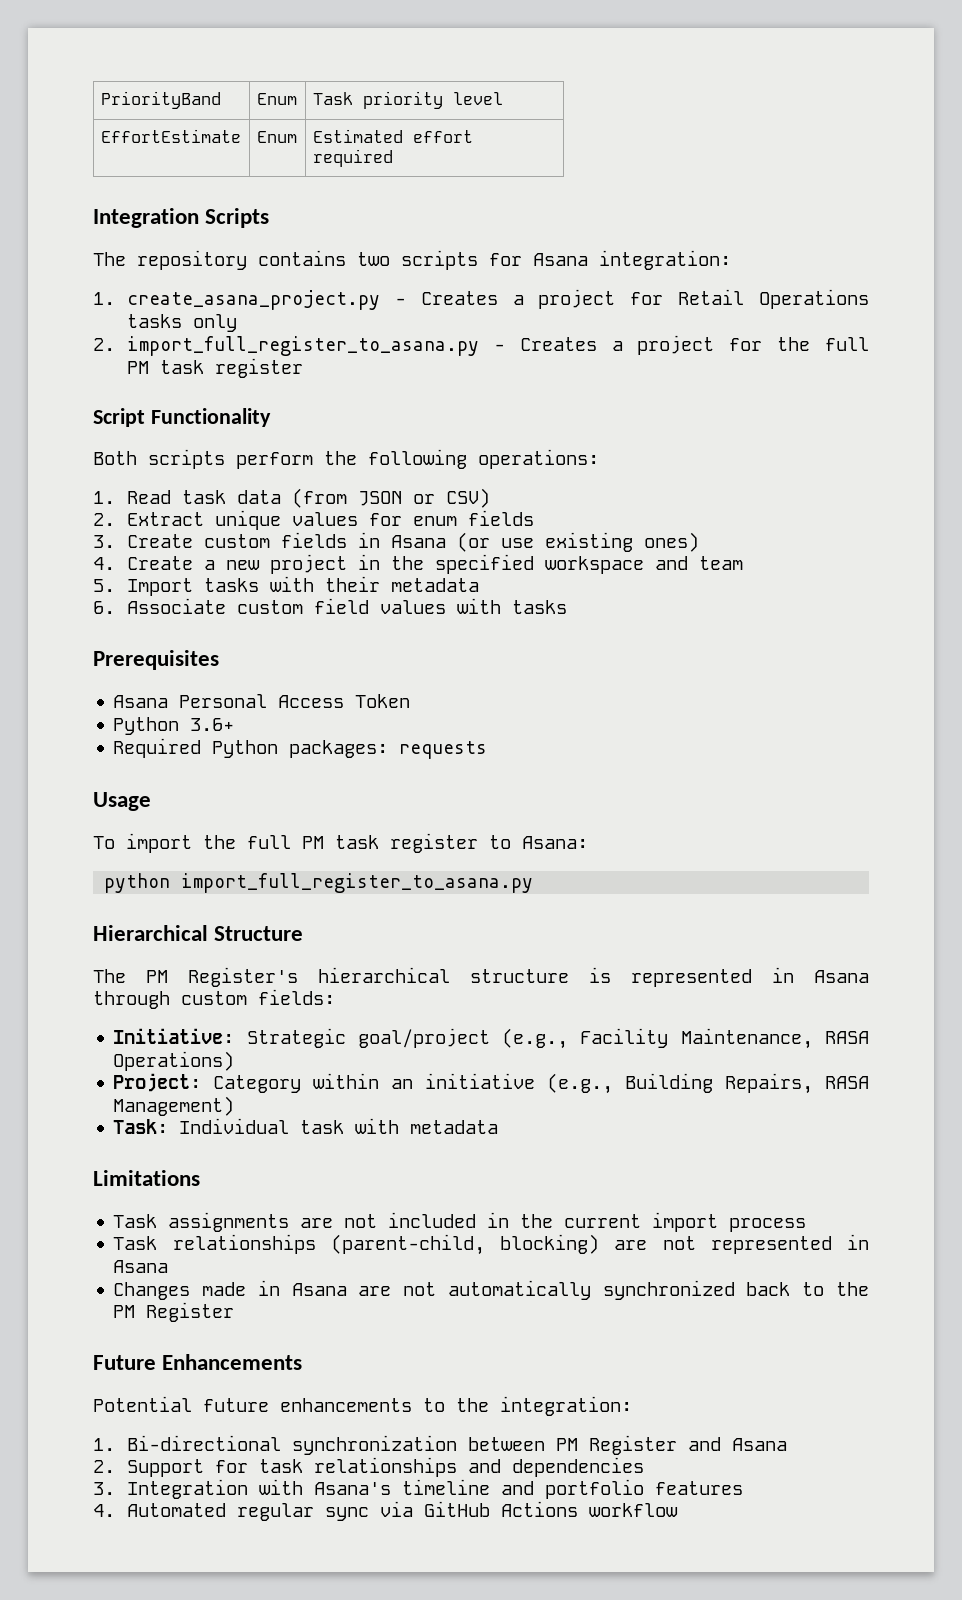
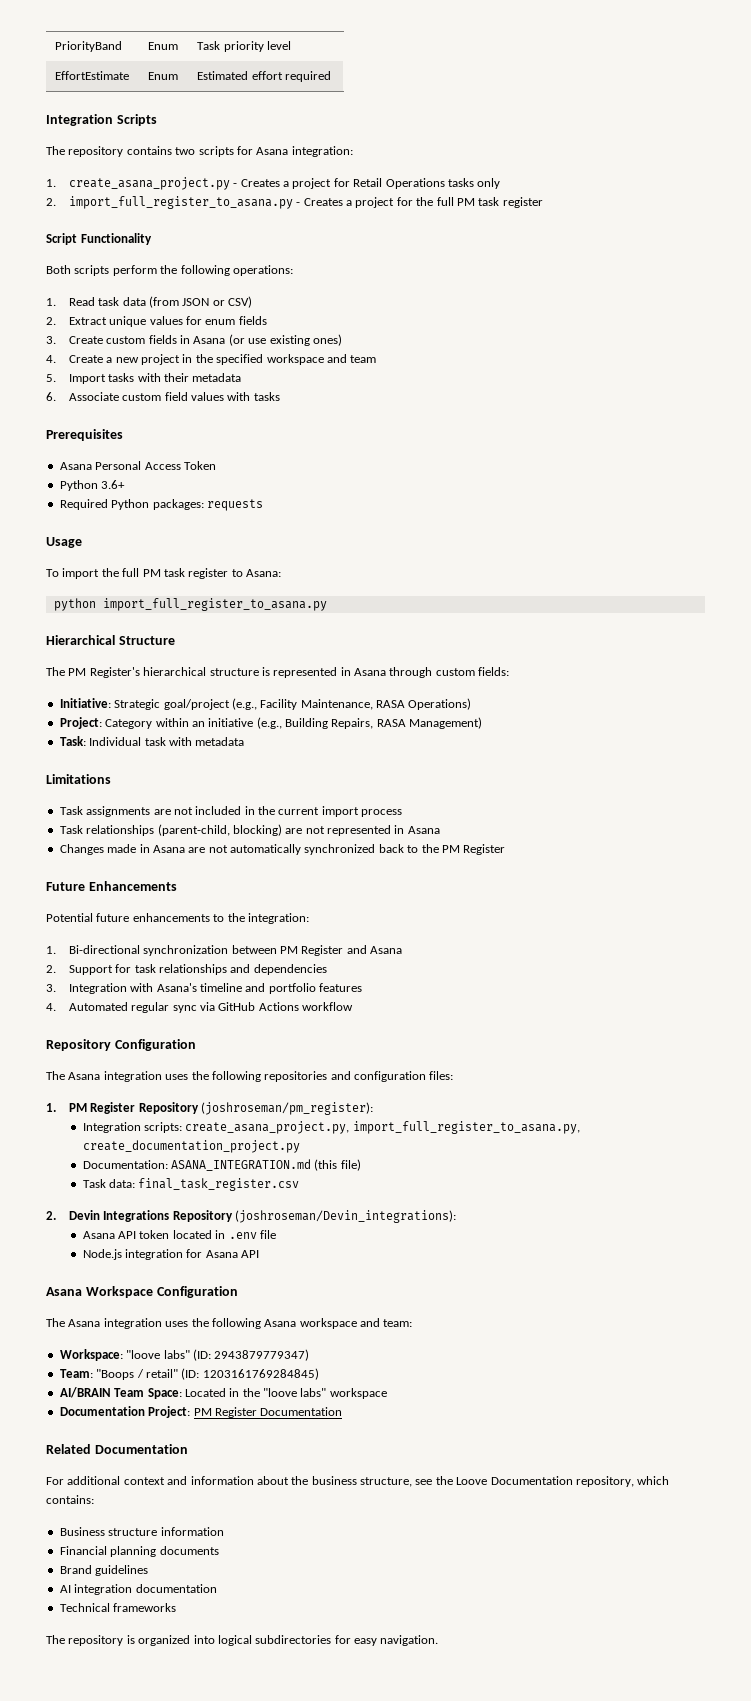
+ Repository Configuration
+ The Asana integration uses the following repositories and configuration files:
+ 1. PM Register Repository (joshroseman/pm_register):
+ Integration scripts: create_asana_project.py, import_full_register_to_asana.py, create_documentation_project.py
+ Documentation: ASANA_INTEGRATION.md (this file)
+ Task data: final_task_register.csv
+ 2. Devin Integrations Repository (joshroseman/Devin_integrations):
+ Asana API token located in .env file
+ Node.js integration for Asana API
+ Asana Workspace Configuration
+ The Asana integration uses the following Asana workspace and team:
+ Workspace: "loove labs" (ID: 2943879779347)
+ Team: "Boops / retail" (ID: 1203161769284845)
+ AI/BRAIN Team Space: Located in the "loove labs" workspace
+ Documentation Project: PM Register Documentation
+ Related Documentation
+ For additional context and information about the business structure, see the Loove Documentation repository, which contains:
+ Business structure information
+ Financial planning documents
+ Brand guidelines
+ AI integration documentation
+ Technical frameworks
+ The repository is organized into logical subdirectories for easy navigation.

